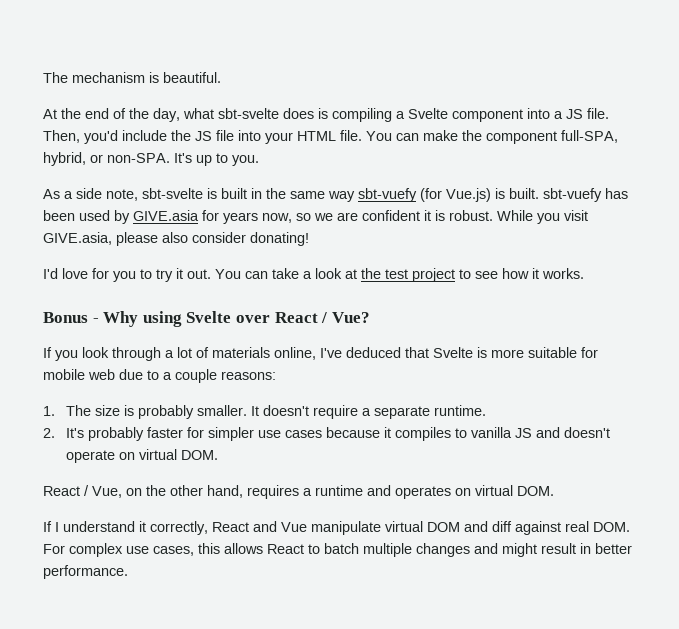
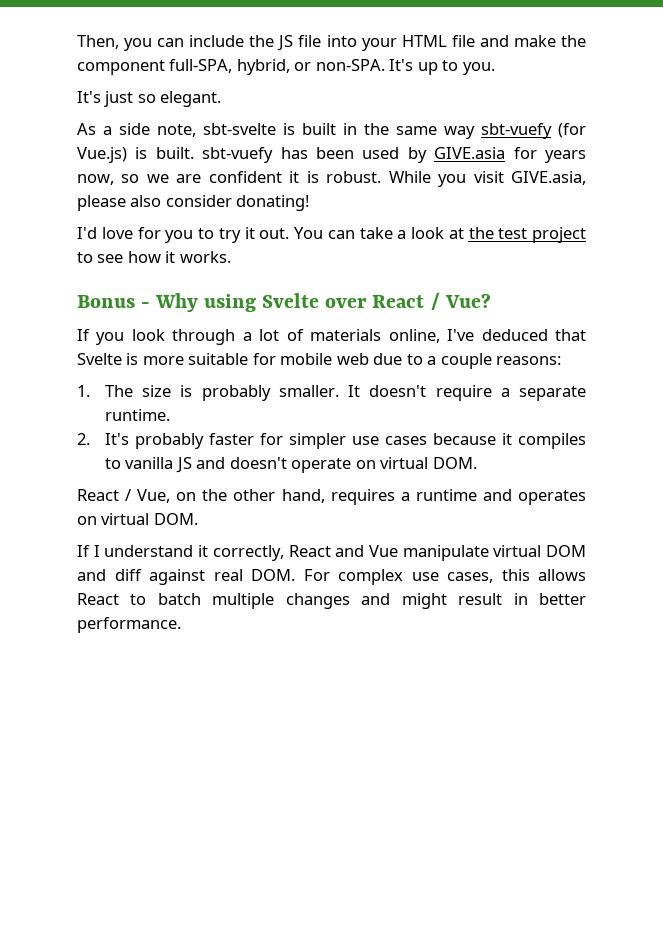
- The mechanism is beautiful.
- At the end of the day, what sbt-svelte does is compiling a Svelte component into a JS file. Then, you'd include the JS file into your HTML file. You can make the component full-SPA, hybrid, or non-SPA.
+ Then, you can include the JS file into your HTML file and make the component full-SPA, hybrid, or non-SPA.
+ It's just so elegant.

